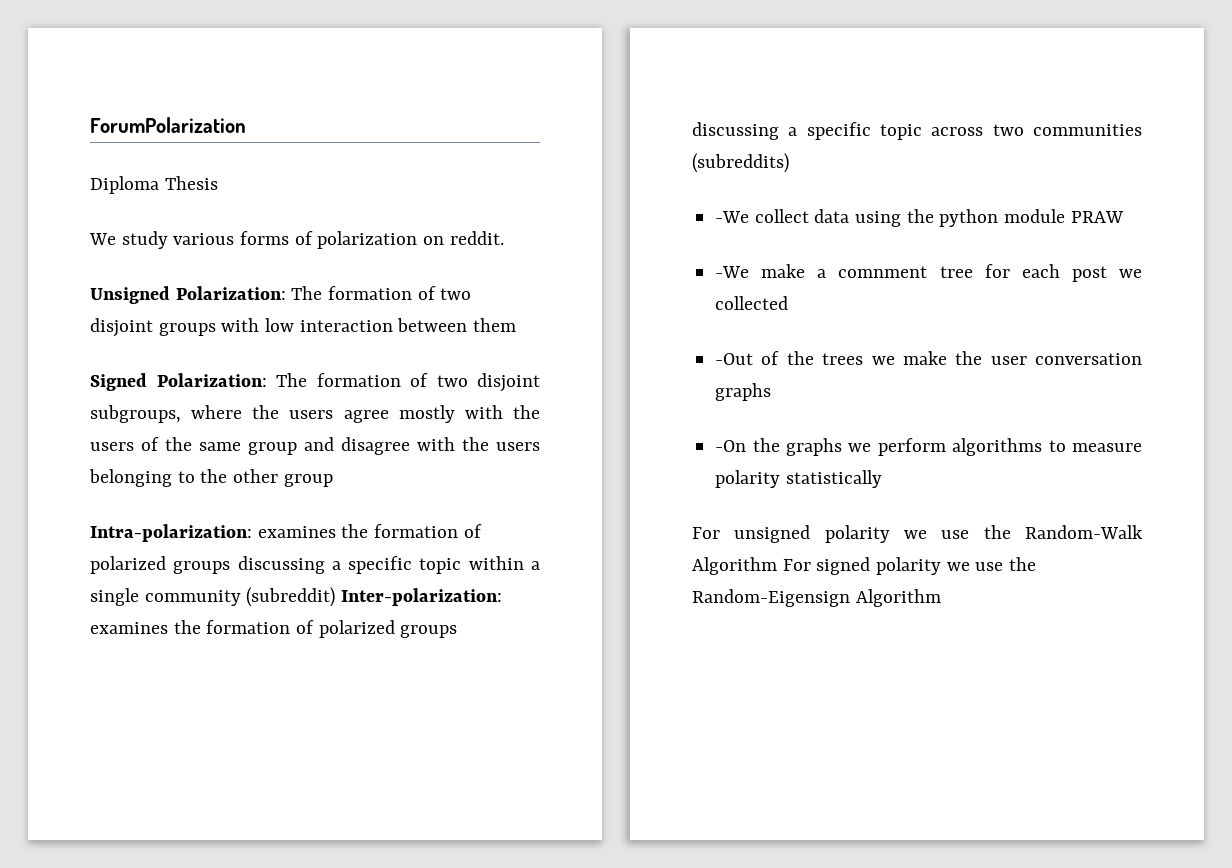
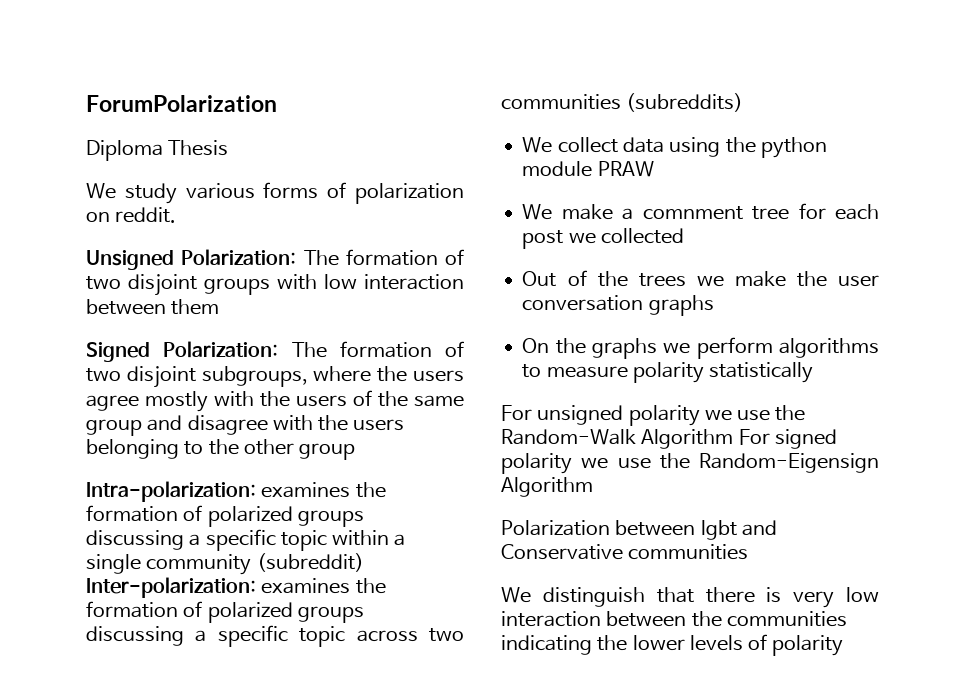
- -We collect data using the python module PRAW
+ We collect data using the python module PRAW
- -We make a comnment tree for each post we collected
+ We make a comnment tree for each post we collected
- -Out of the trees we make the user conversation graphs
+ Out of the trees we make the user conversation graphs
- -On the graphs we perform algorithms to measure polarity statistically
+ On the graphs we perform algorithms to measure polarity statistically
+ Polarization between lgbt and Conservative communities
+ We distinguish that there is very low interaction between the communities indicating the lower levels of polarity

